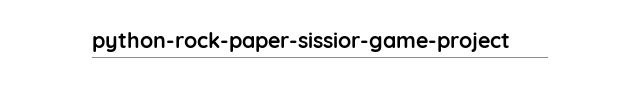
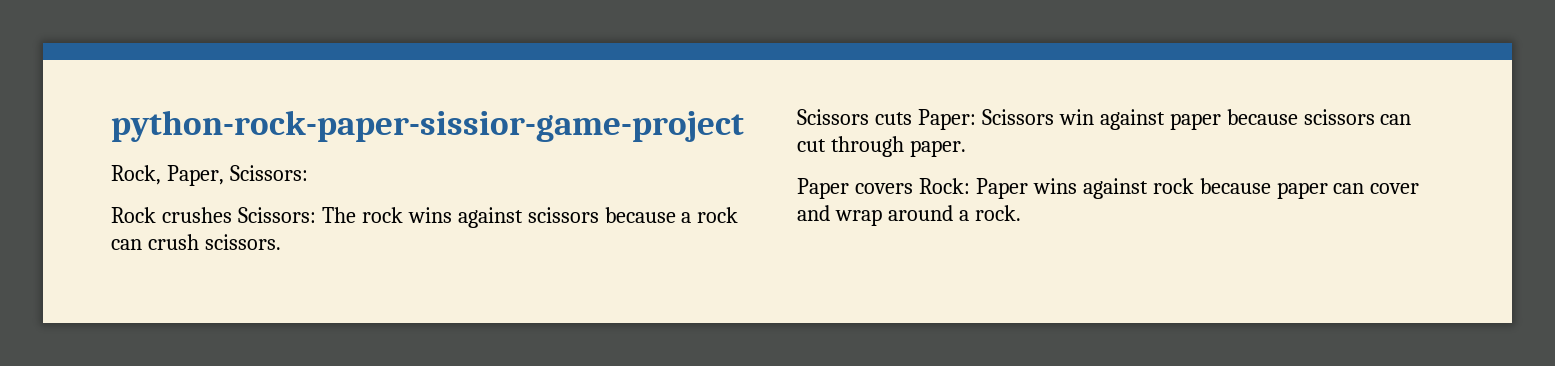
+ Rock, Paper, Scissors:
+ Rock crushes Scissors: The rock wins against scissors because a rock can crush scissors.
+ Scissors cuts Paper: Scissors win against paper because scissors can cut through paper.
+ Paper covers Rock: Paper wins against rock because paper can cover and wrap around a rock.

